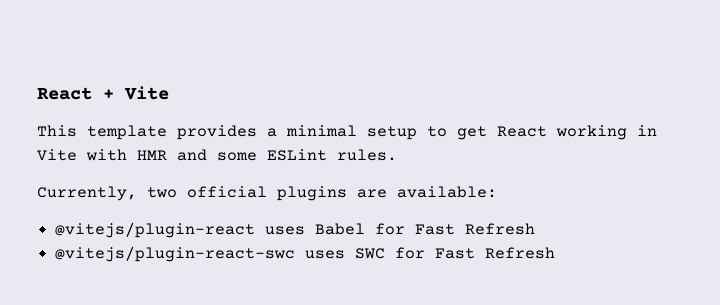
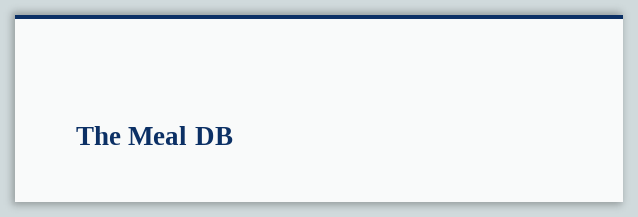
- React + Vite
- This template provides a minimal setup to get React working in Vite with HMR and some ESLint rules.
- Currently, two official plugins are available:
- @vitejs/plugin-react uses Babel for Fast Refresh
- @vitejs/plugin-react-swc uses SWC for Fast Refresh
+ The Meal DB

